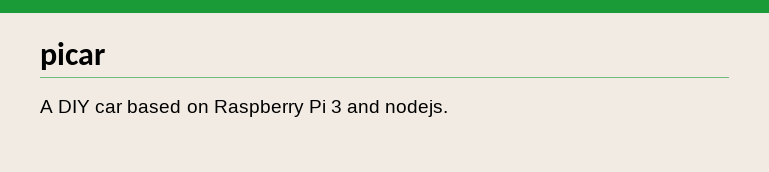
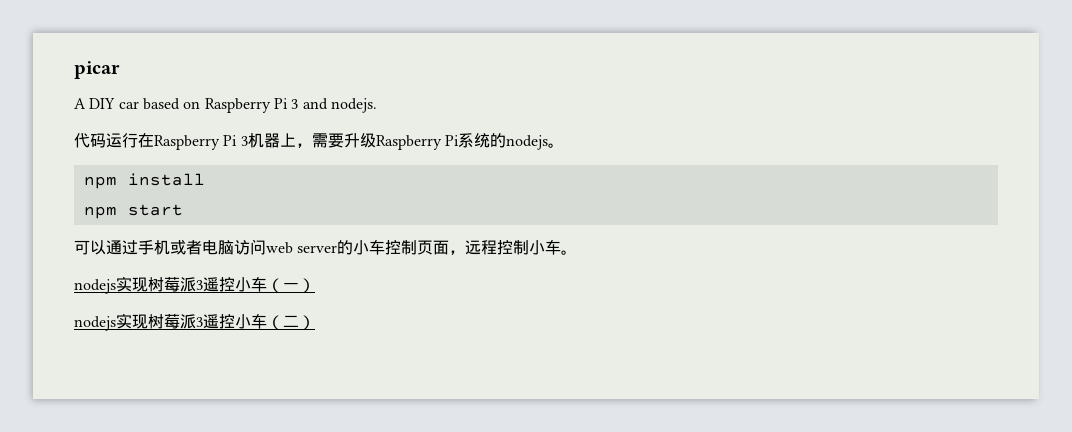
+ 代码运行在Raspberry Pi 3机器上，需要升级Raspberry Pi系统的nodejs。
+ npm install
+ npm start
+ 可以通过手机或者电脑访问web server的小车控制页面，远程控制小车。
+ nodejs实现树莓派3遥控小车（一）
+ nodejs实现树莓派3遥控小车（二）

